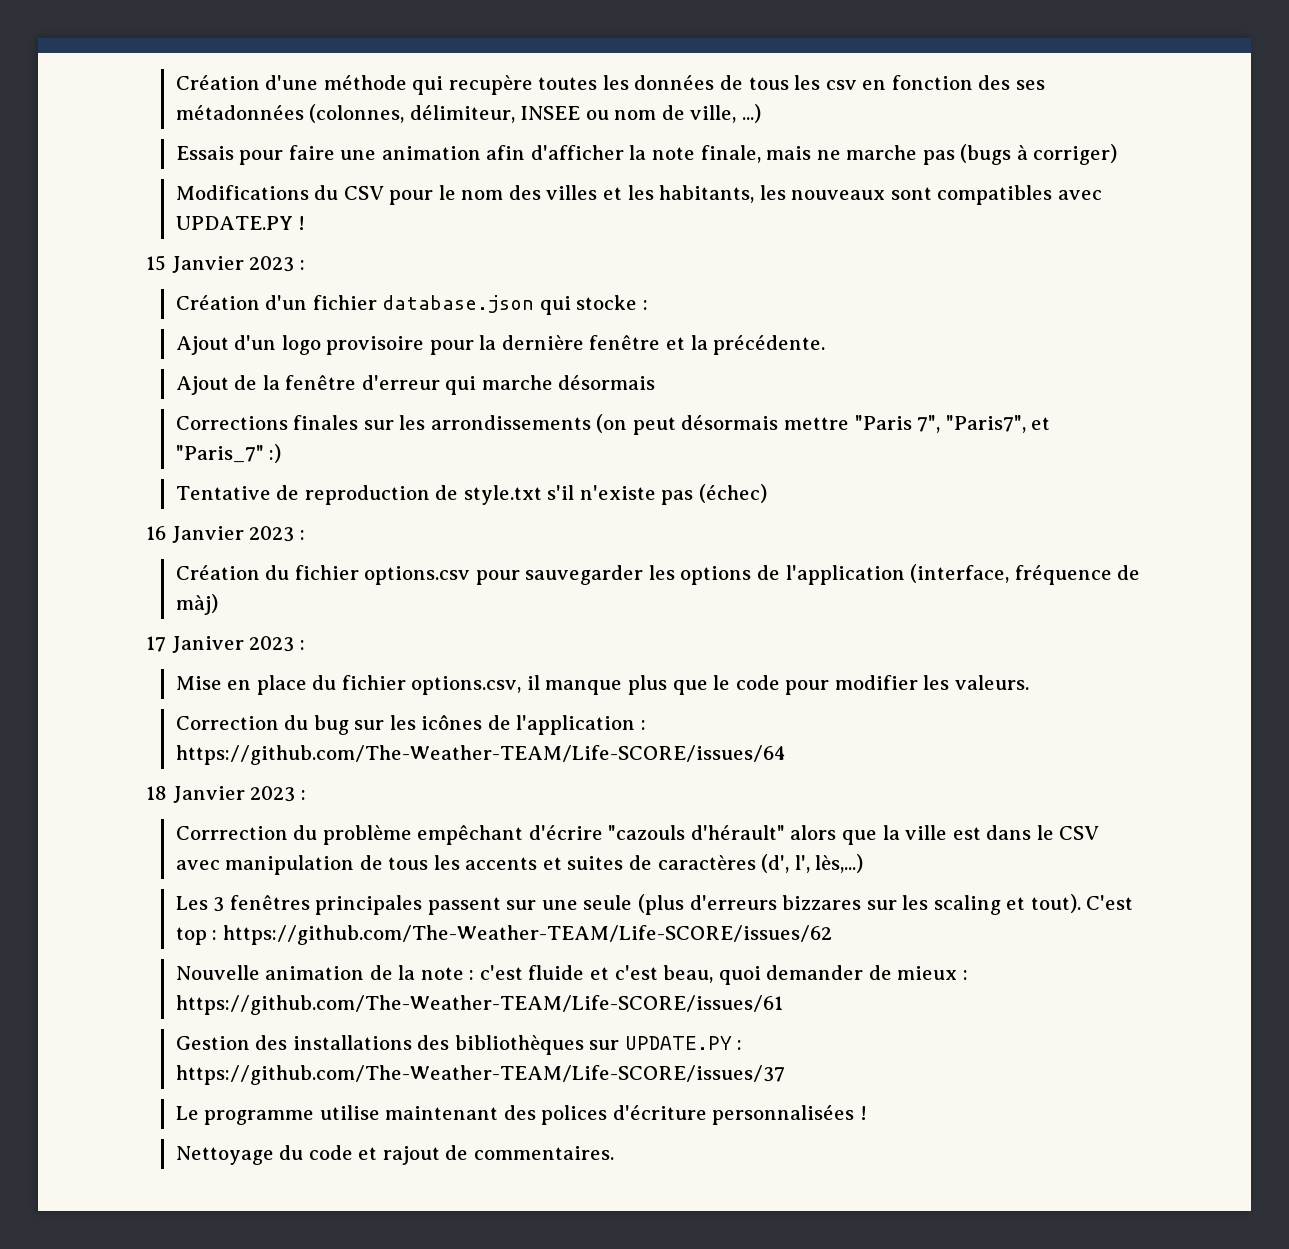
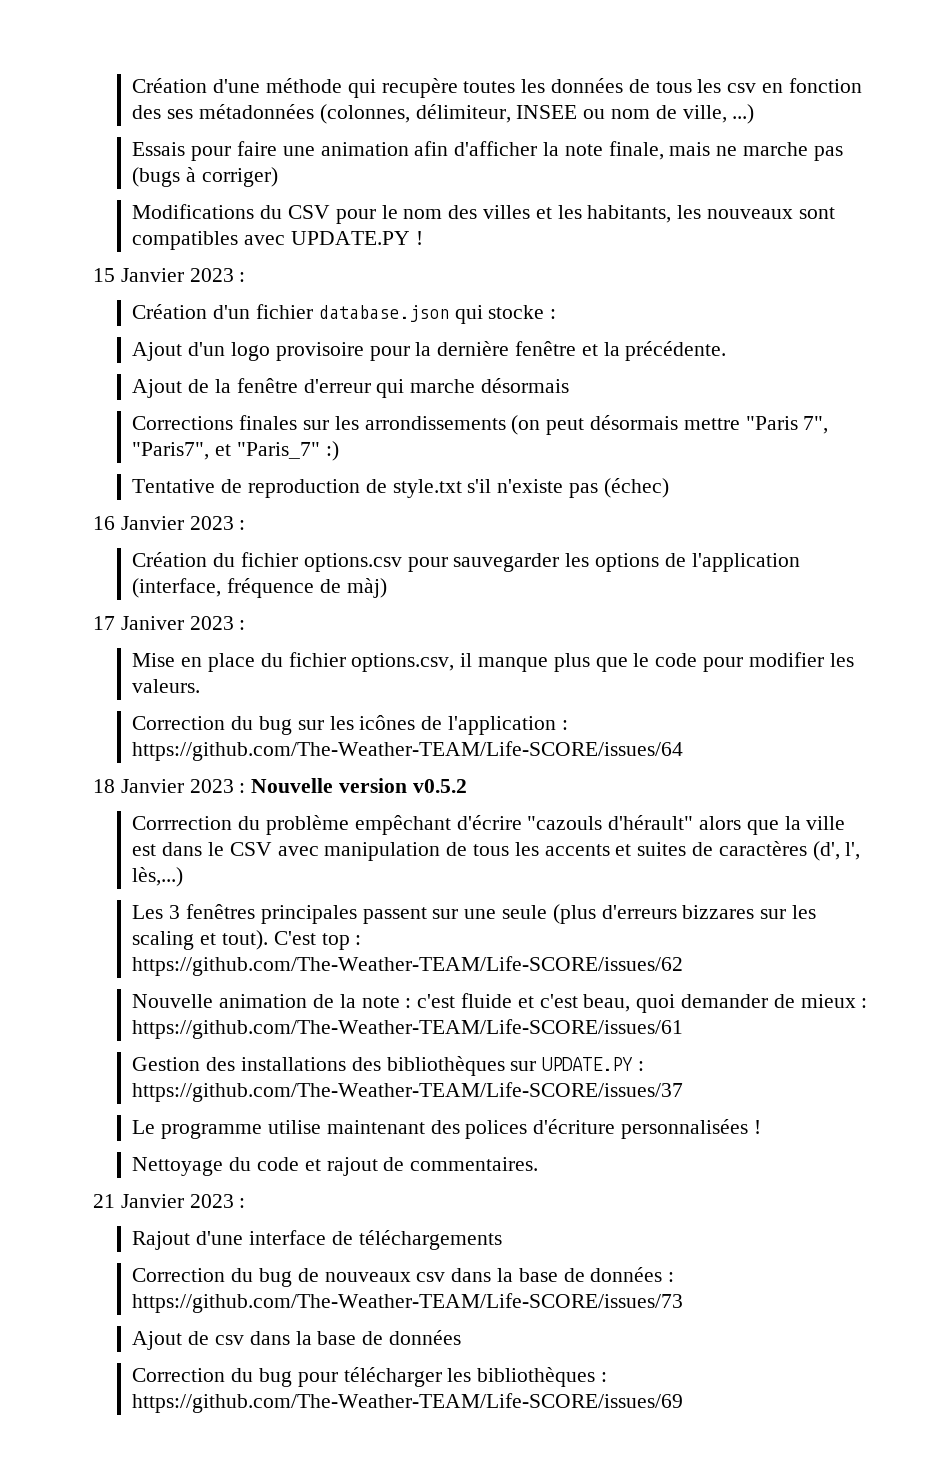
- 18 Janvier 2023 :
+ 18 Janvier 2023 : Nouvelle version v0.5.2
+ 21 Janvier 2023 :
+ Rajout d'une interface de téléchargements
+ Correction du bug de nouveaux csv dans la base de données : https://github.com/The-Weather-TEAM/Life-SCORE/issues/73
+ Ajout de csv dans la base de données
+ Correction du bug pour télécharger les bibliothèques : https://github.com/The-Weather-TEAM/Life-SCORE/issues/69

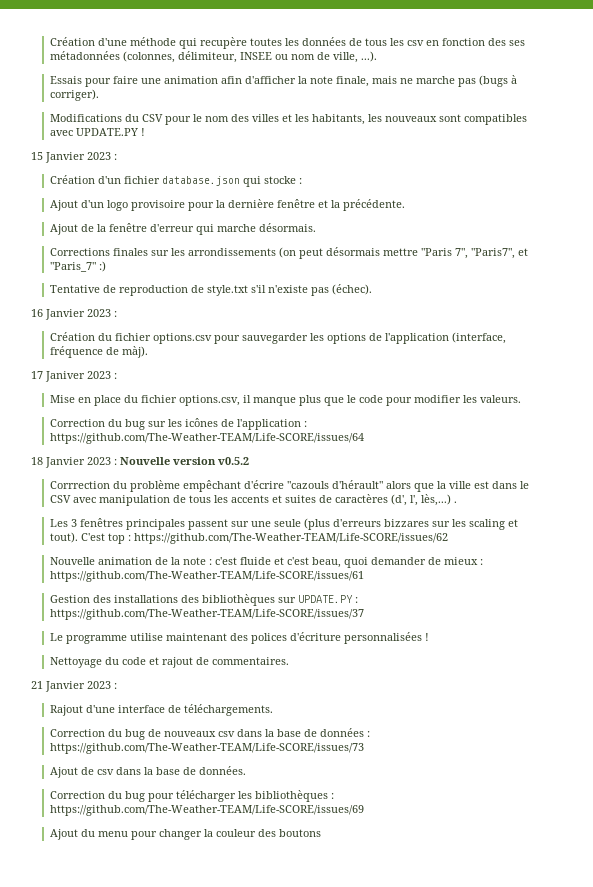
- Création d'une méthode qui recupère toutes les données de tous les csv en fonction des ses métadonnées (colonnes, délimiteur, INSEE ou nom de ville, ...)
+ Création d'une méthode qui recupère toutes les données de tous les csv en fonction des ses métadonnées (colonnes, délimiteur, INSEE ou nom de ville, ...).
- Essais pour faire une animation afin d'afficher la note finale, mais ne marche pas (bugs à corriger)
+ Essais pour faire une animation afin d'afficher la note finale, mais ne marche pas (bugs à corriger).
- Ajout de la fenêtre d'erreur qui marche désormais
+ Ajout de la fenêtre d'erreur qui marche désormais.
- Tentative de reproduction de style.txt s'il n'existe pas (échec)
+ Tentative de reproduction de style.txt s'il n'existe pas (échec).
- Création du fichier options.csv pour sauvegarder les options de l'application (interface, fréquence de màj)
+ Création du fichier options.csv pour sauvegarder les options de l'application (interface, fréquence de màj).
- Corrrection du problème empêchant d'écrire "cazouls d'hérault" alors que la ville est dans le CSV avec manipulation de tous les accents et suites de caractères (d', l', lès,...)
+ Corrrection du problème empêchant d'écrire "cazouls d'hérault" alors que la ville est dans le CSV avec manipulation de tous les accents et suites de caractères (d', l', lès,...) .
- Rajout d'une interface de téléchargements
+ Rajout d'une interface de téléchargements.
- Ajout de csv dans la base de données
+ Ajout de csv dans la base de données.
+ Ajout du menu pour changer la couleur des boutons

